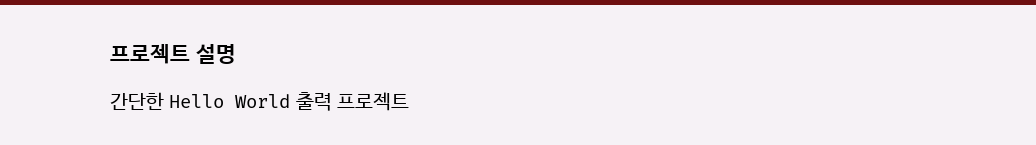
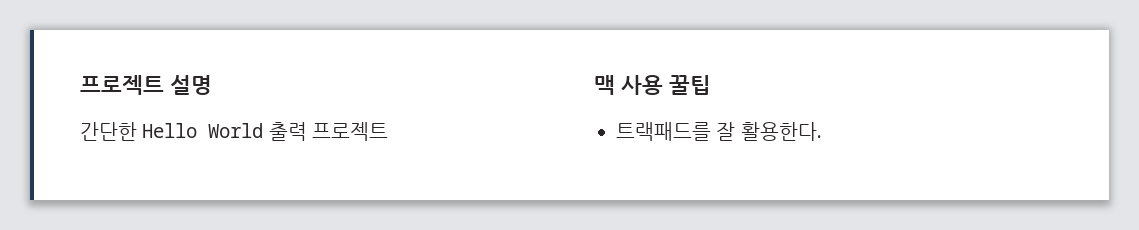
+ 맥 사용 꿀팁
+ 트랙패드를 잘 활용한다.

